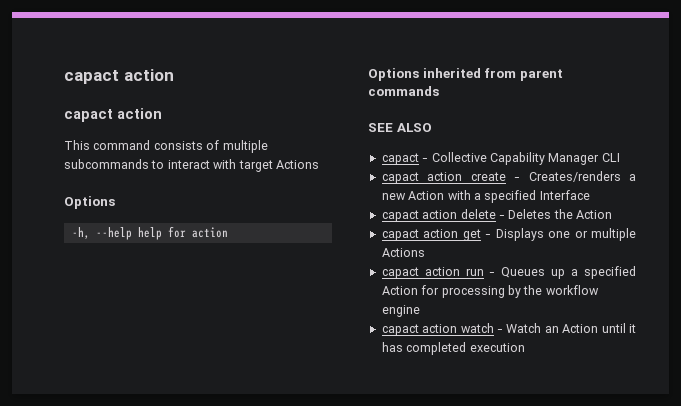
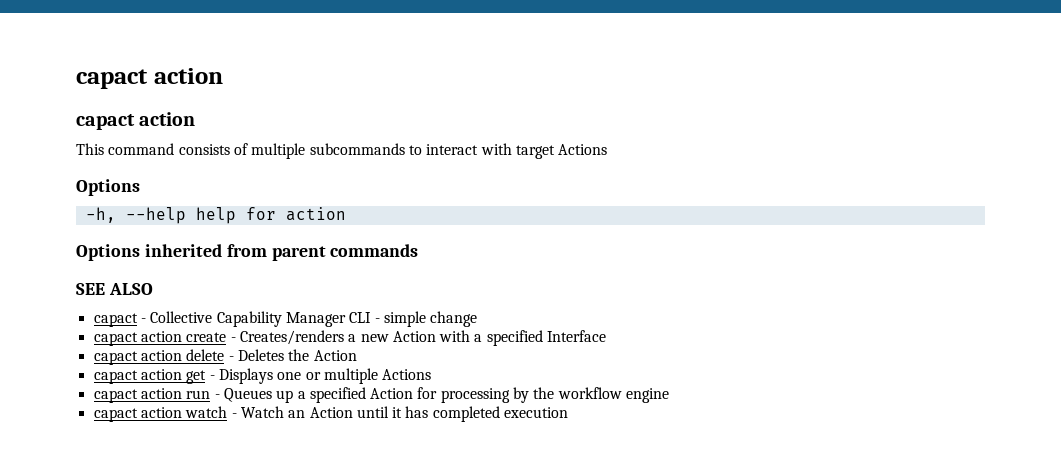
- capact - Collective Capability Manager CLI
+ capact - Collective Capability Manager CLI - simple change

